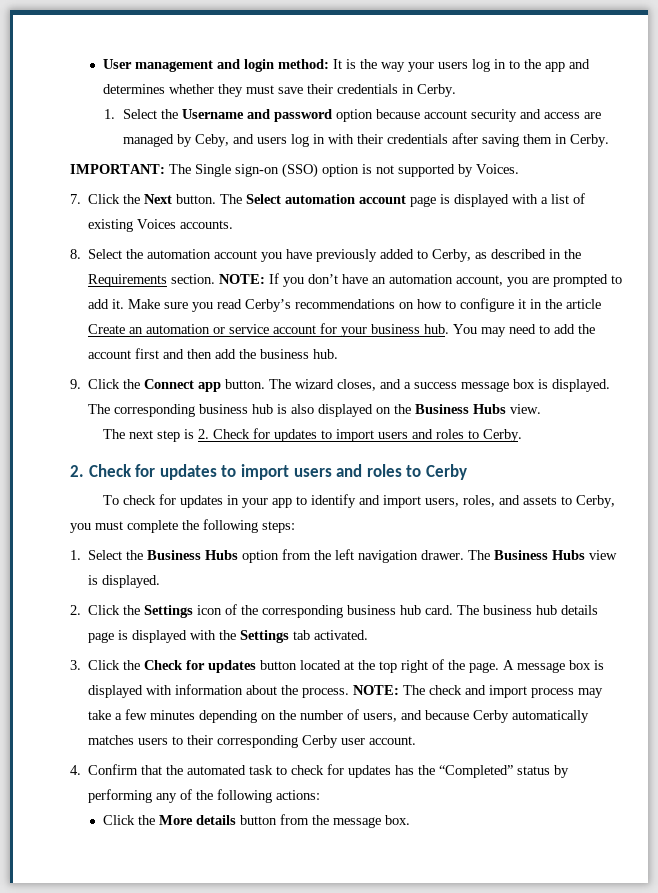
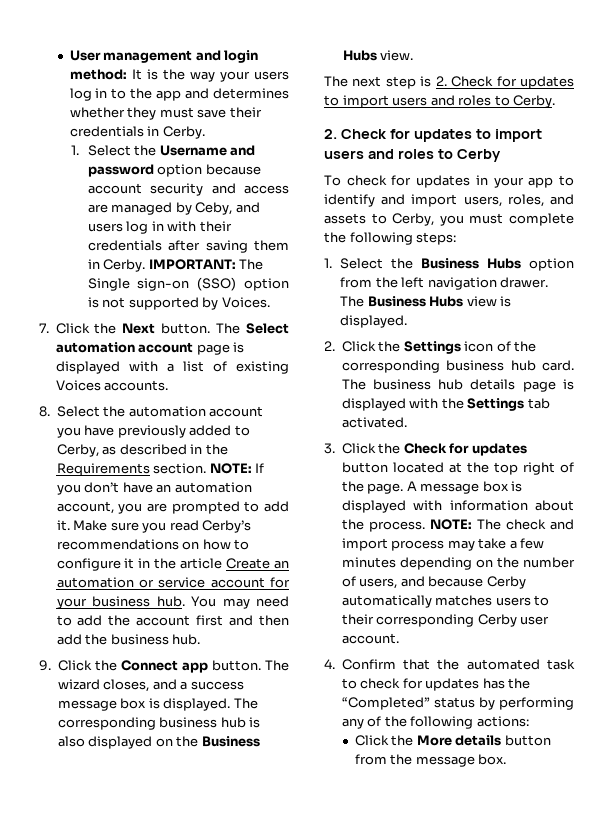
- 1. Select the Username and password option because account security and access are managed by Ceby, and users log in with their credentials after saving them in Cerby.
- IMPORTANT: The Single sign-on (SSO) option is not supported by Voices.
+ 1. Select the Username and password option because account security and access are managed by Ceby, and users log in with their credentials after saving them in Cerby. IMPORTANT: The Single sign-on (SSO) option is not supported by Voices.

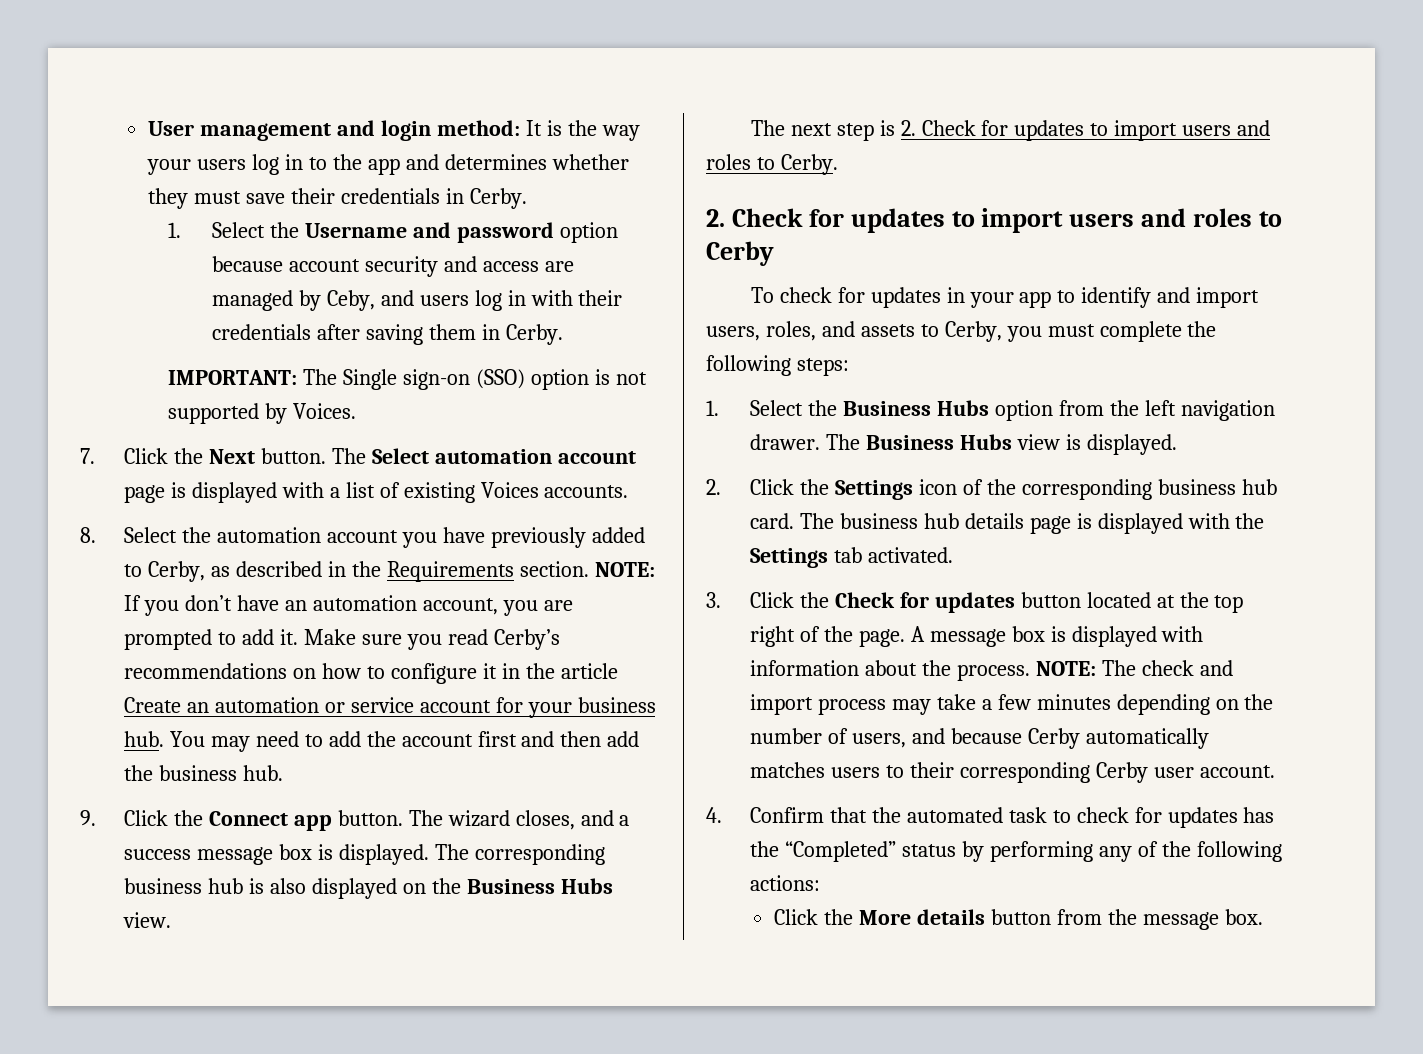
- 1. Select the Username and password option because account security and access are managed by Ceby, and users log in with their credentials after saving them in Cerby. IMPORTANT: The Single sign-on (SSO) option is not supported by Voices.
+ 1. Select the Username and password option because account security and access are managed by Ceby, and users log in with their credentials after saving them in Cerby.
+ IMPORTANT: The Single sign-on (SSO) option is not supported by Voices.

